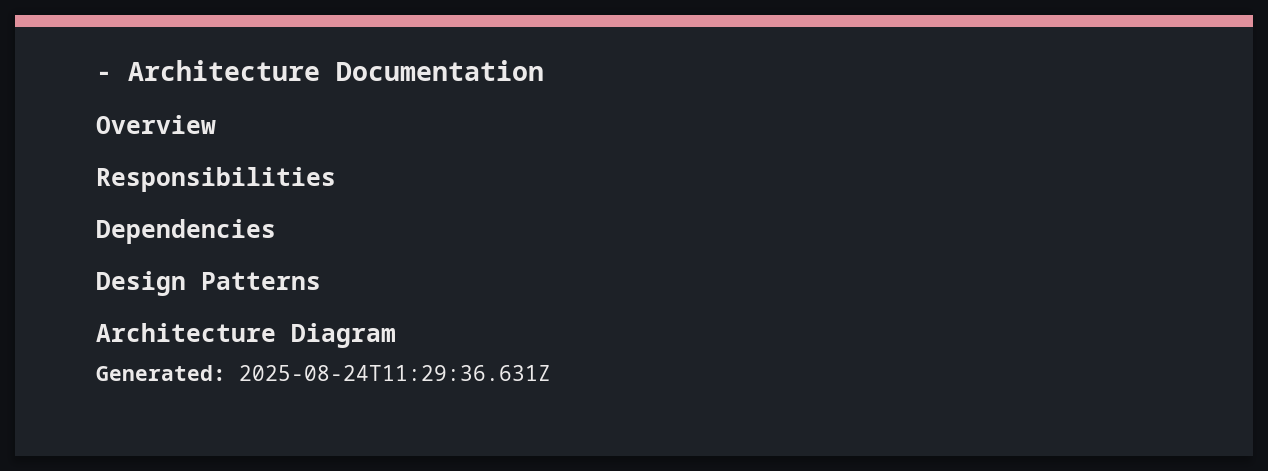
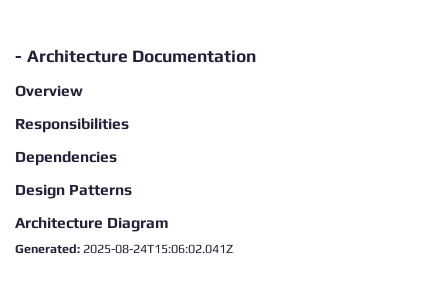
- Generated: 2025-08-24T11:29:36.631Z
+ Generated: 2025-08-24T15:06:02.041Z

